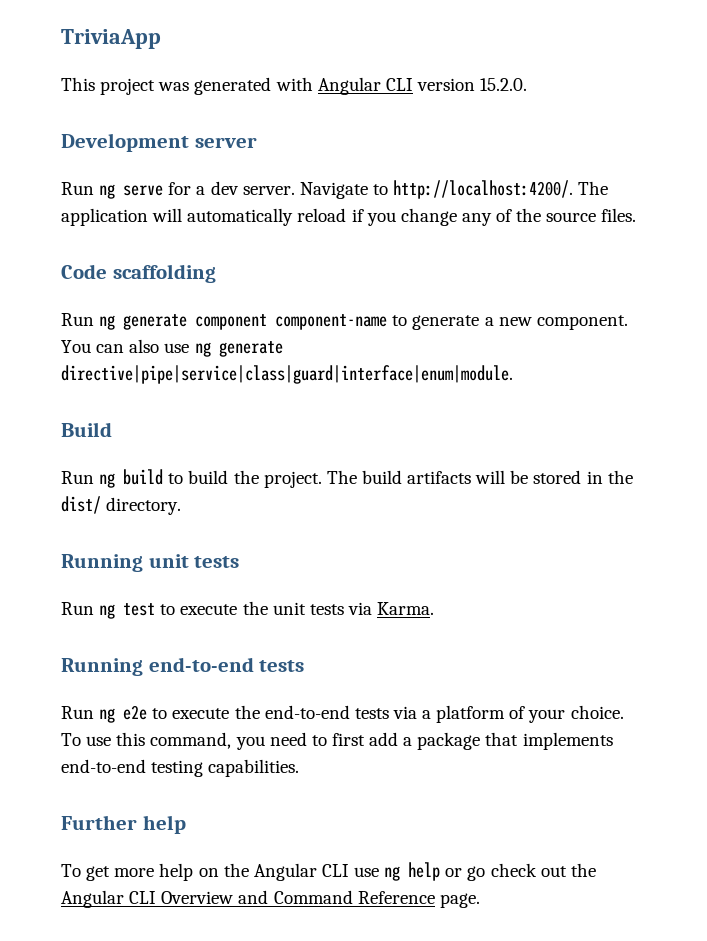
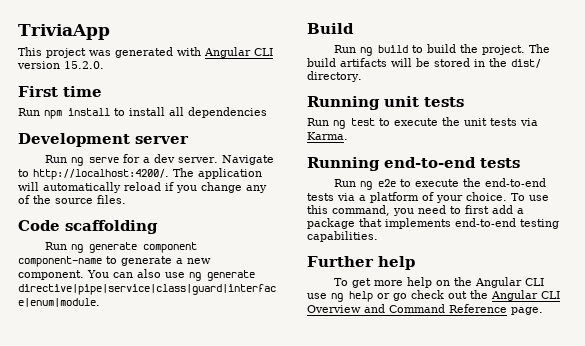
+ First time
+ Run npm install to install all dependencies

